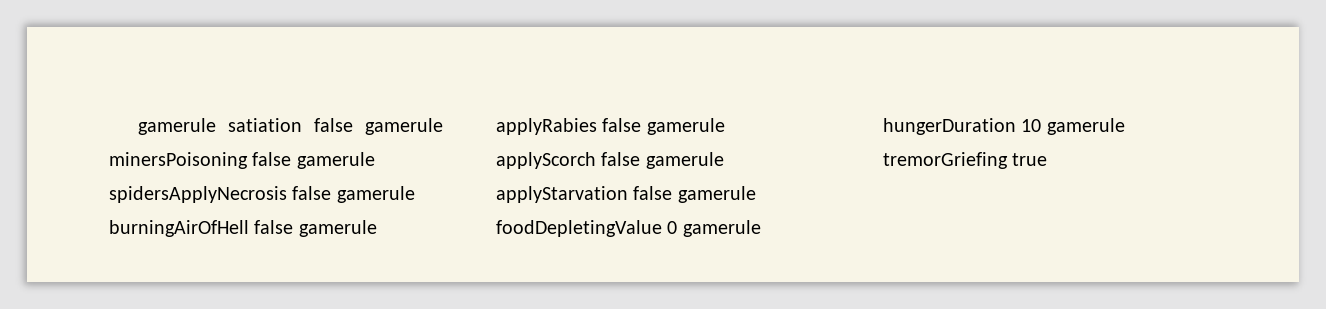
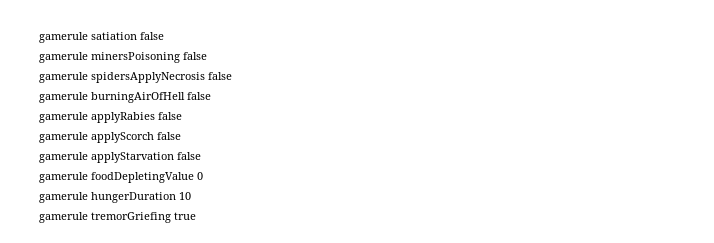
- gamerule satiation false gamerule minersPoisoning false gamerule spidersApplyNecrosis false gamerule burningAirOfHell false gamerule applyRabies false gamerule applyScorch false gamerule applyStarvation false gamerule foodDepletingValue 0 gamerule hungerDuration 10 gamerule tremorGriefing true
+ gamerule satiation false
+ gamerule minersPoisoning false
+ gamerule spidersApplyNecrosis false
+ gamerule burningAirOfHell false
+ gamerule applyRabies false
+ gamerule applyScorch false
+ gamerule applyStarvation false
+ gamerule foodDepletingValue 0
+ gamerule hungerDuration 10
+ gamerule tremorGriefing true

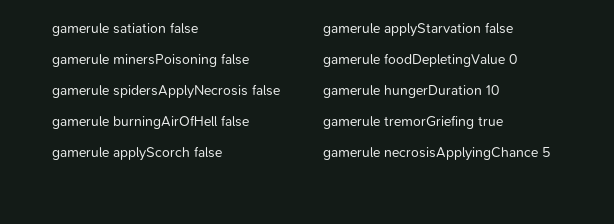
- gamerule applyRabies false
+ gamerule necrosisApplyingChance 5

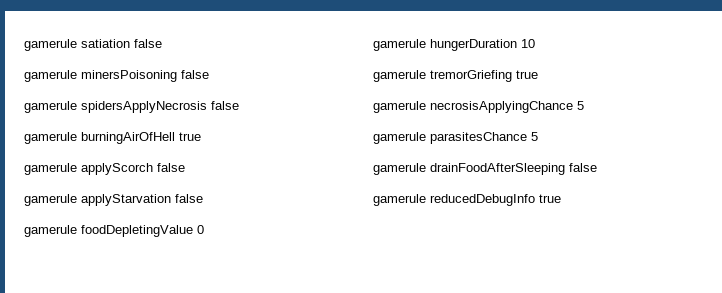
- gamerule burningAirOfHell false
+ gamerule burningAirOfHell true
+ gamerule parasitesChance 5
+ gamerule drainFoodAfterSleeping false
+ gamerule reducedDebugInfo true

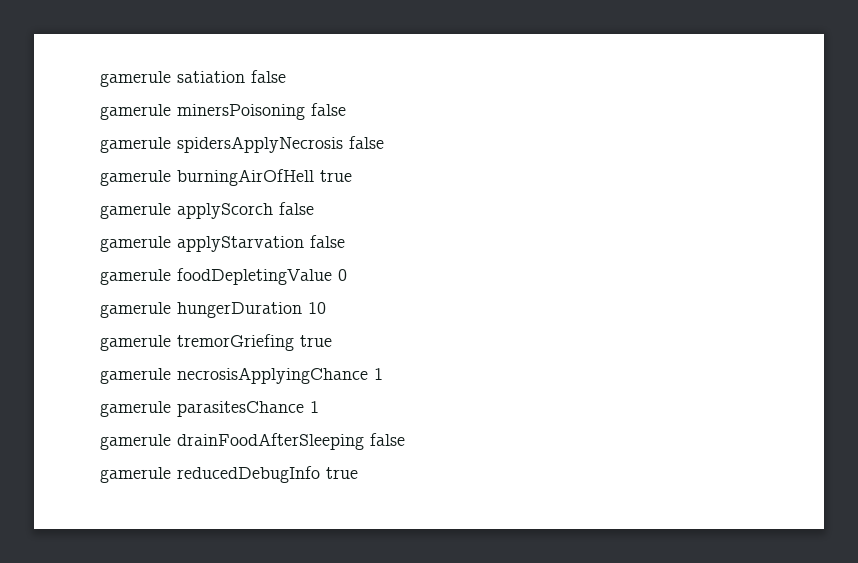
- gamerule necrosisApplyingChance 5
+ gamerule necrosisApplyingChance 1
- gamerule parasitesChance 5
+ gamerule parasitesChance 1

